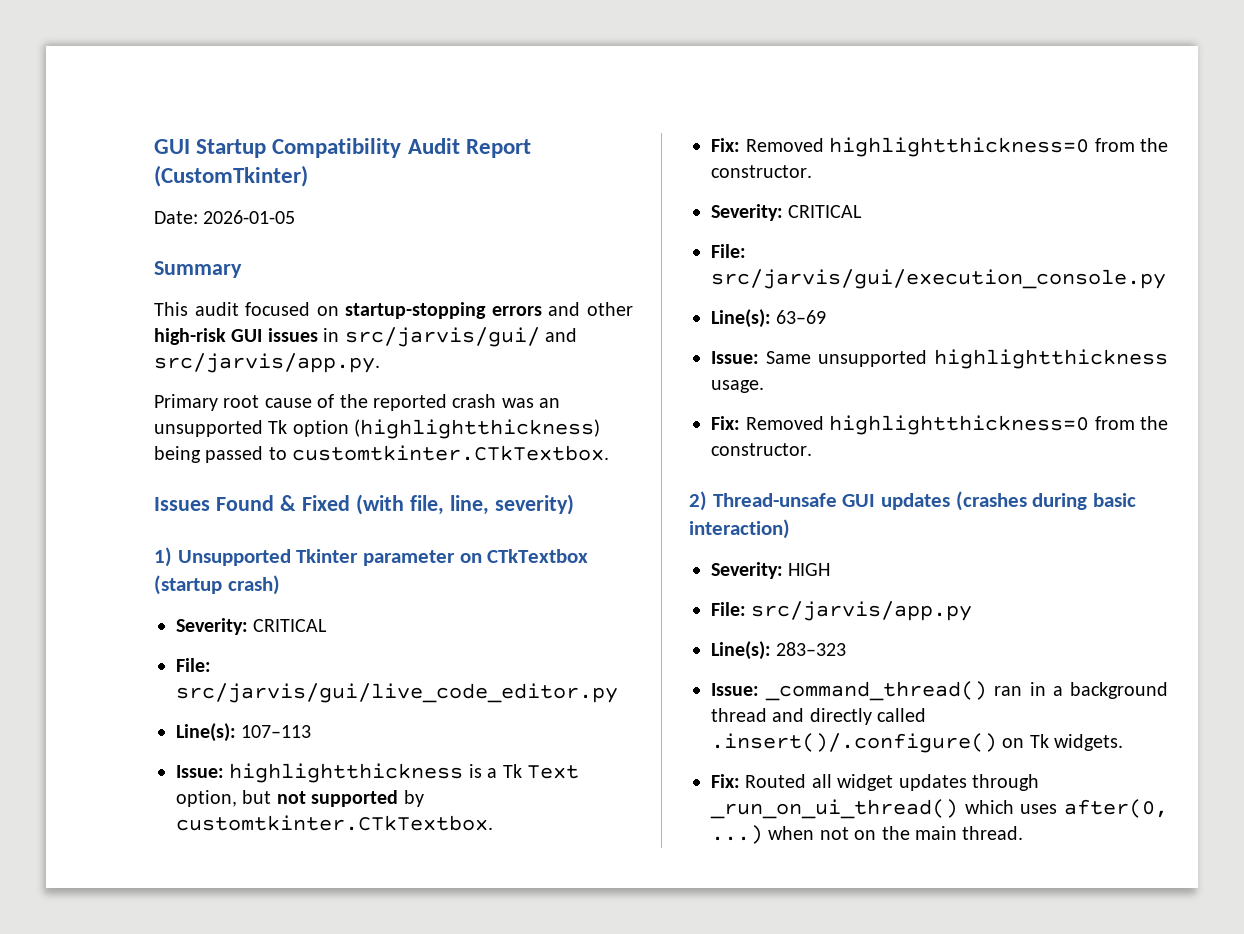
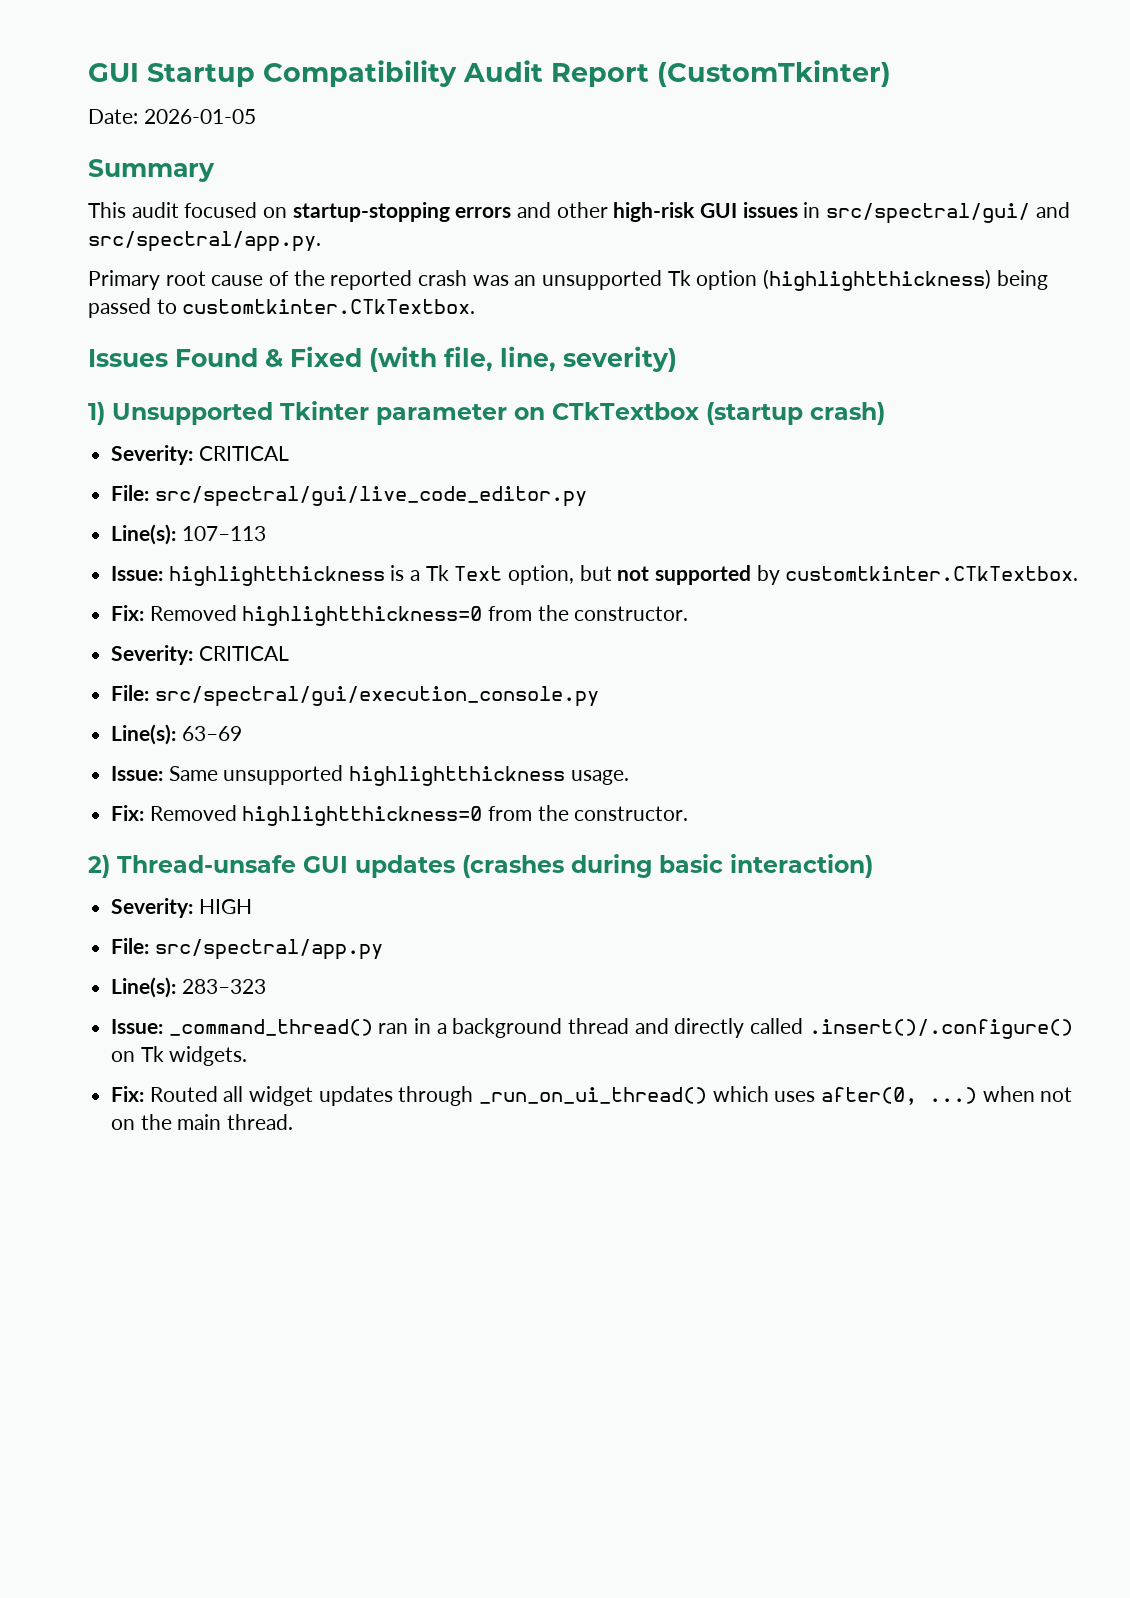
- This audit focused on startup-stopping errors and other high-risk GUI issues in src/jarvis/gui/ and src/jarvis/app.py.
+ This audit focused on startup-stopping errors and other high-risk GUI issues in src/spectral/gui/ and src/spectral/app.py.
- File: src/jarvis/gui/live_code_editor.py
+ File: src/spectral/gui/live_code_editor.py
- File: src/jarvis/gui/execution_console.py
+ File: src/spectral/gui/execution_console.py
- File: src/jarvis/app.py
+ File: src/spectral/app.py

